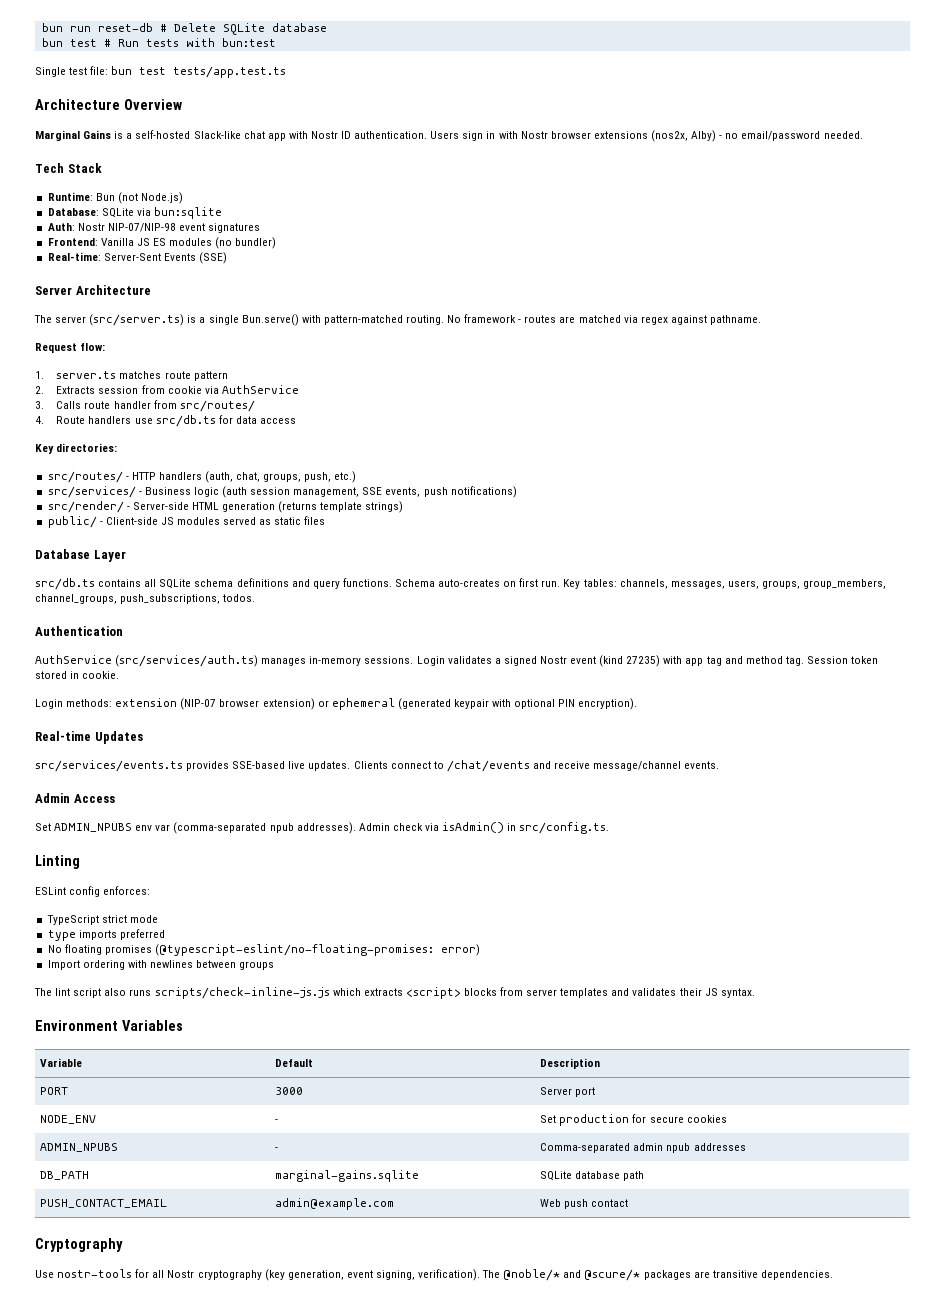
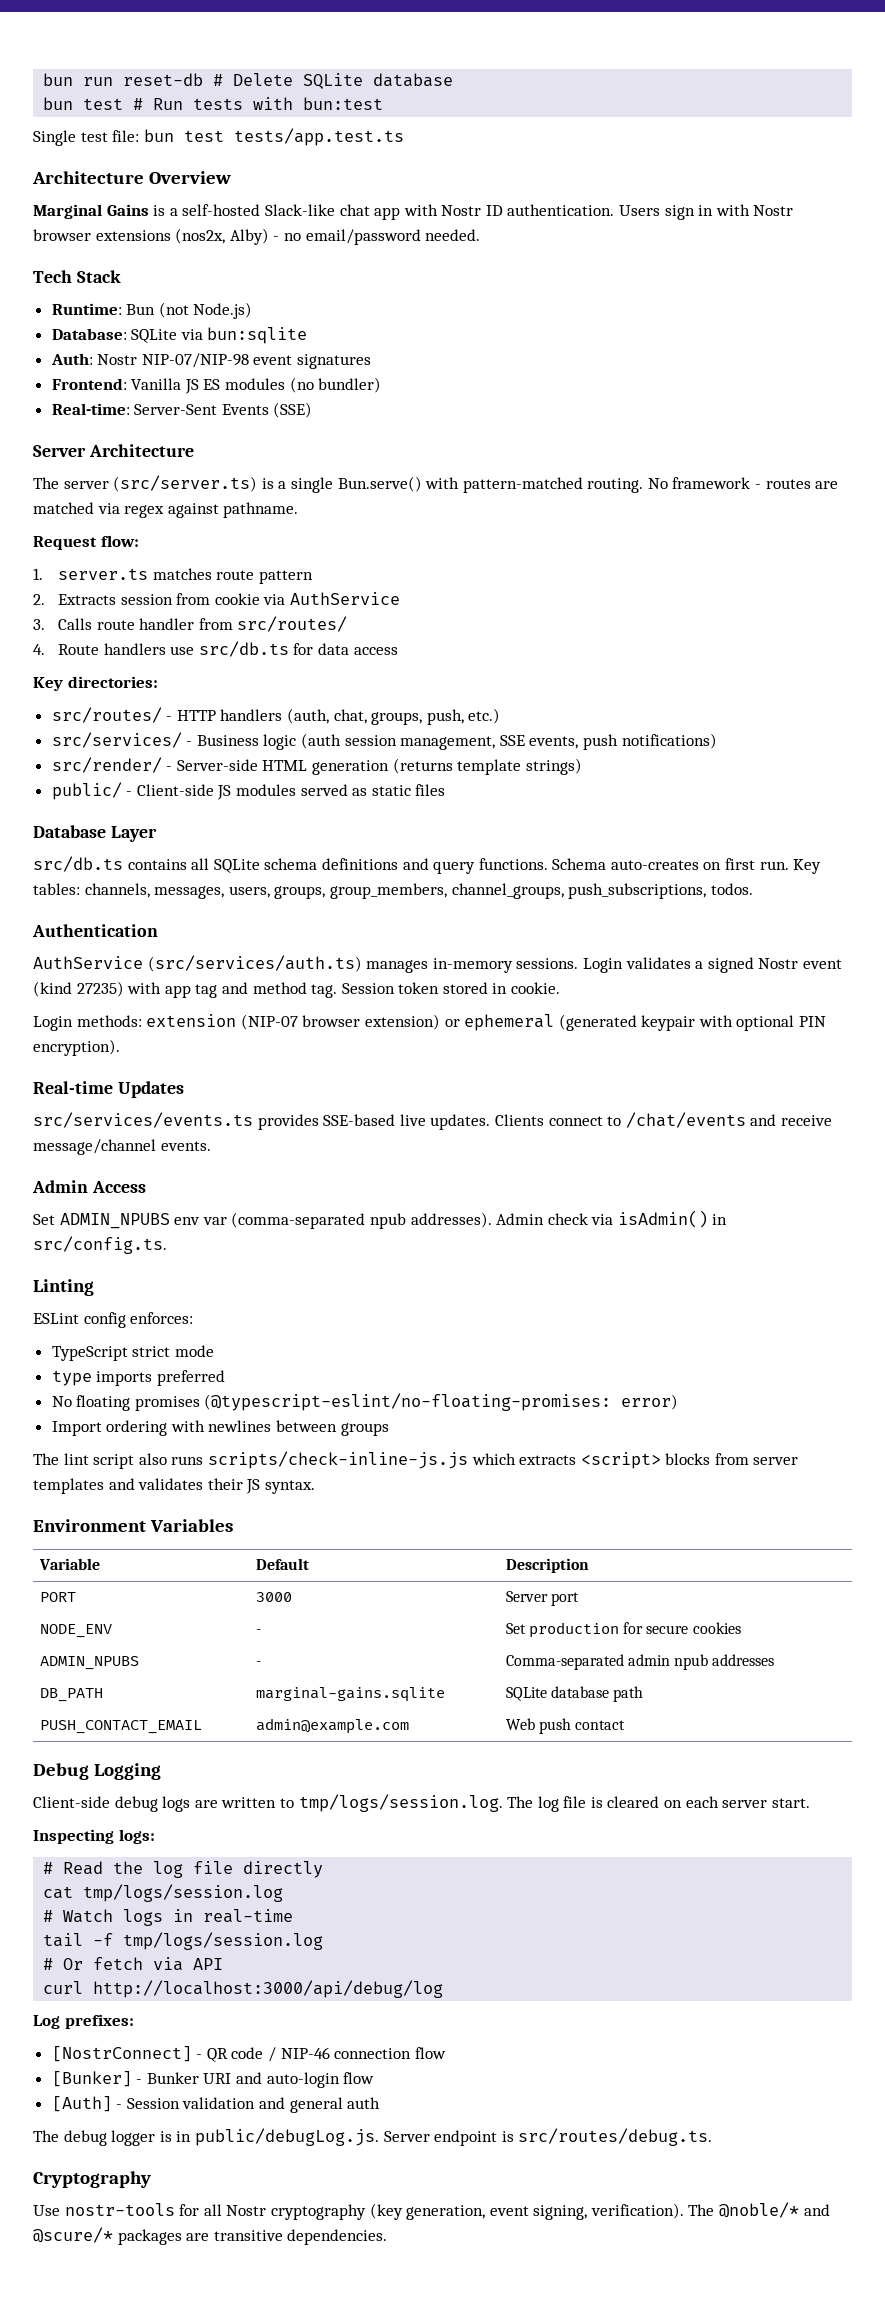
+ Debug Logging
+ Client-side debug logs are written to tmp/logs/session.log. The log file is cleared on each server start.
+ Inspecting logs:
+ # Read the log file directly
+ cat tmp/logs/session.log
+ # Watch logs in real-time
+ tail -f tmp/logs/session.log
+ # Or fetch via API
+ curl http://localhost:3000/api/debug/log
+ Log prefixes:
+ [NostrConnect] - QR code / NIP-46 connection flow
+ [Bunker] - Bunker URI and auto-login flow
+ [Auth] - Session validation and general auth
+ The debug logger is in public/debugLog.js. Server endpoint is src/routes/debug.ts.

